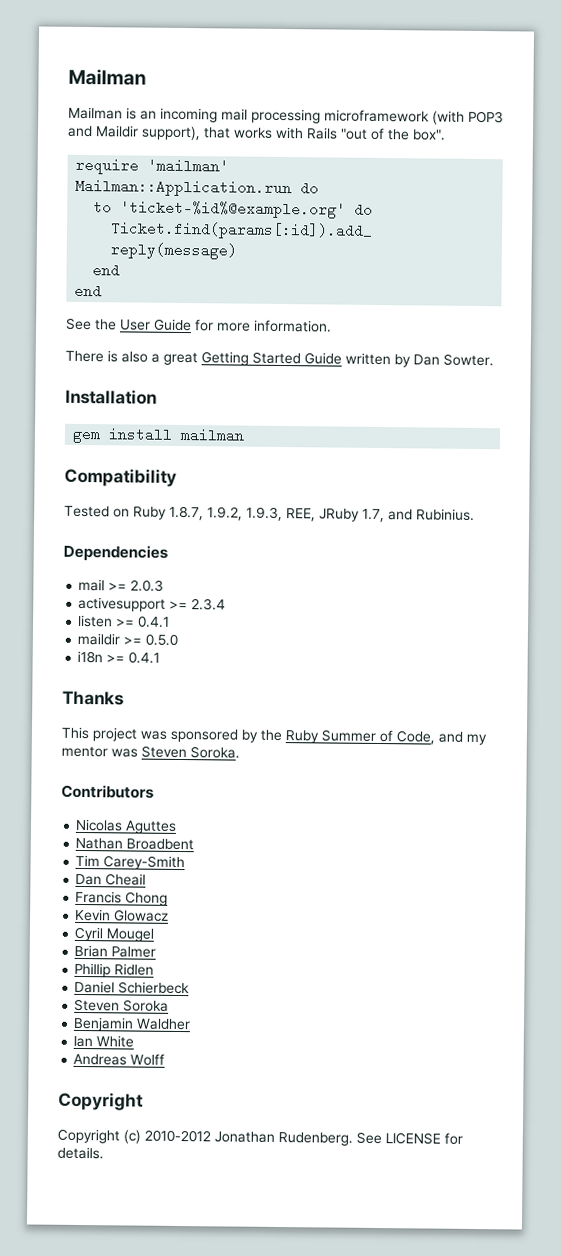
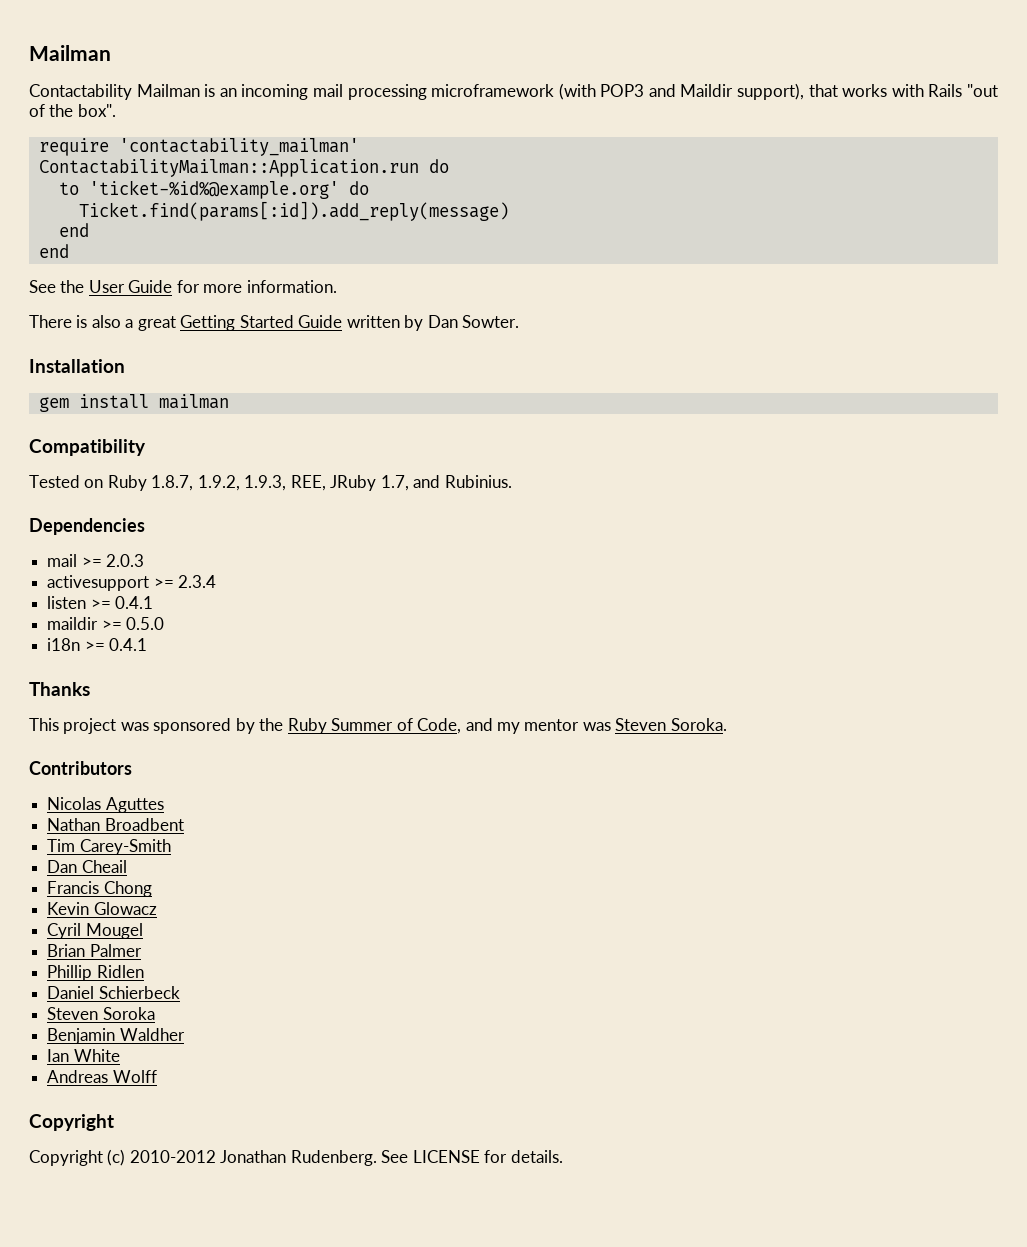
- Mailman is an incoming mail processing microframework (with POP3 and Maildir support), that works with Rails "out of the box".
+ Contactability Mailman is an incoming mail processing microframework (with POP3 and Maildir support), that works with Rails "out of the box".
- require 'mailman'
- Mailman::Application.run do
+ require 'contactability_mailman'
+ ContactabilityMailman::Application.run do

